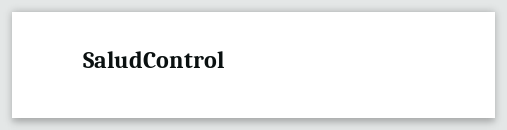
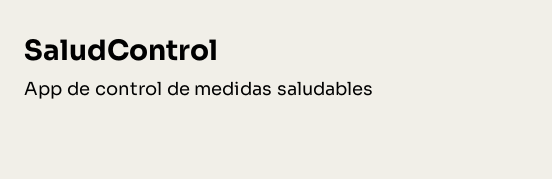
+ App de control de medidas saludables

